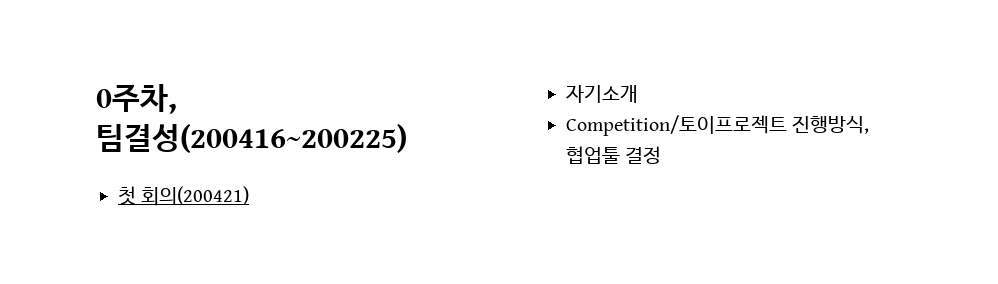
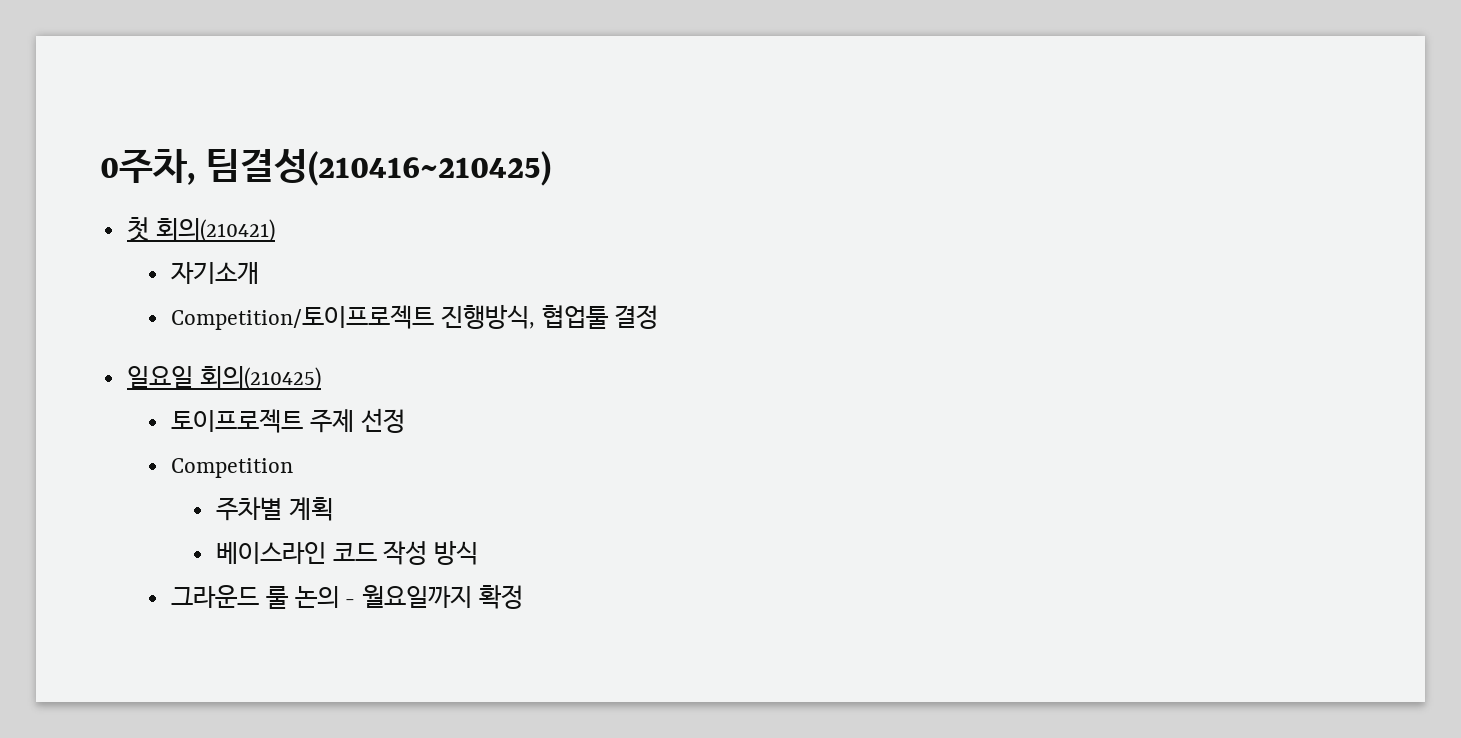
- 0주차, 팀결성(200416~200225)
+ 0주차, 팀결성(210416~210425)
- 첫 회의(200421)
+ 첫 회의(210421)
+ 일요일 회의(210425)
+ 토이프로젝트 주제 선정
+ Competition
+ 주차별 계획
+ 베이스라인 코드 작성 방식
+ 그라운드 룰 논의 - 월요일까지 확정

